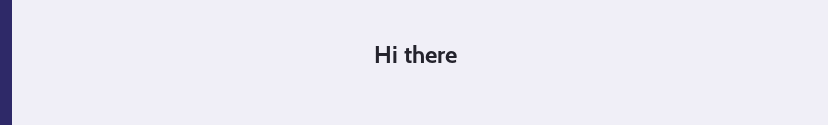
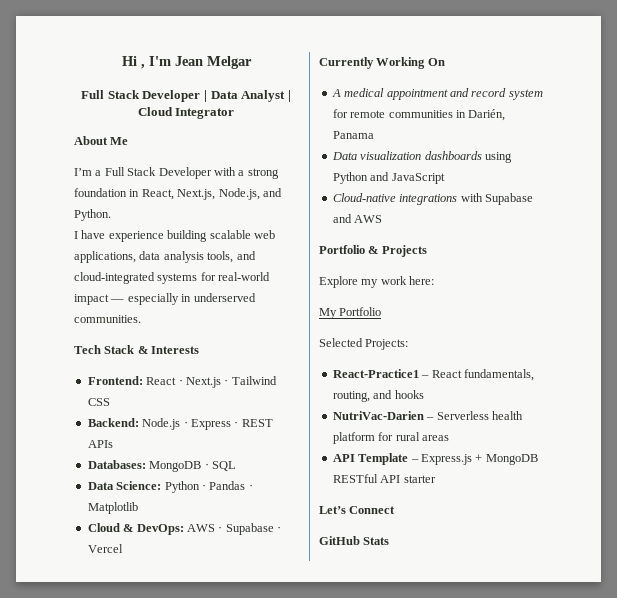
- Hi there
+ Hi , I'm Jean Melgar
+ Full Stack Developer | Data Analyst | Cloud Integrator
+ About Me
+ I’m a Full Stack Developer with a strong foundation in React, Next.js, Node.js, and Python.
+ I have experience building scalable web applications, data analysis tools, and cloud-integrated systems for real-world impact — especially in underserved communities.
+ Tech Stack & Interests
+ Frontend: React · Next.js · Tailwind CSS
+ Backend: Node.js · Express · REST APIs
+ Databases: MongoDB · SQL
+ Data Science: Python · Pandas · Matplotlib
+ Cloud & DevOps: AWS · Supabase · Vercel
+ Currently Working On
+ A medical appointment and record system for remote communities in Darién, Panama
+ Data visualization dashboards using Python and JavaScript
+ Cloud-native integrations with Supabase and AWS
+ Portfolio & Projects
+ Explore my work here:
+ My Portfolio
+ Selected Projects:
+ React-Practice1 – React fundamentals, routing, and hooks
+ NutriVac-Darien – Serverless health platform for rural areas
+ API Template – Express.js + MongoDB RESTful API starter
+ Let’s Connect
+ GitHub Stats

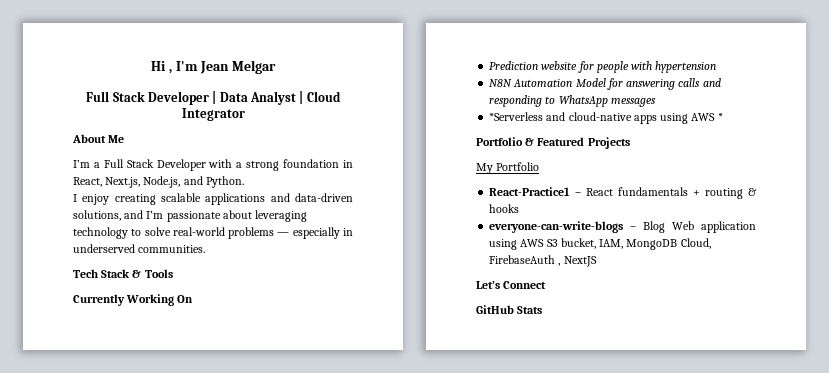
- I have experience building scalable web applications, data analysis tools, and cloud-integrated systems for real-world impact — especially in underserved communities.
+ I enjoy creating scalable applications and data-driven solutions, and I’m passionate about leveraging technology to solve real-world problems — especially in underserved communities.
- Tech Stack & Interests
- Frontend: React · Next.js · Tailwind CSS
- Backend: Node.js · Express · REST APIs
- Databases: MongoDB · SQL
- Data Science: Python · Pandas · Matplotlib
- Cloud & DevOps: AWS · Supabase · Vercel
+ Tech Stack & Tools
  Currently Working On
- A medical appointment and record system for remote communities in Darién, Panama
- Data visualization dashboards using Python and JavaScript
- Cloud-native integrations with Supabase and AWS
+ Prediction website for people with hypertension
+ N8N Automation Model for answering calls and responding to WhatsApp messages
+ *Serverless and cloud-native apps using AWS *
- Portfolio & Projects
+ Portfolio & Featured Projects
- Explore my work here:
- Selected Projects:
- React-Practice1 – React fundamentals, routing, and hooks
- NutriVac-Darien – Serverless health platform for rural areas
- API Template – Express.js + MongoDB RESTful API starter
+ React-Practice1 – React fundamentals + routing & hooks
+ everyone-can-write-blogs – Blog Web application using AWS S3 bucket, IAM, MongoDB Cloud, FirebaseAuth , NextJS

